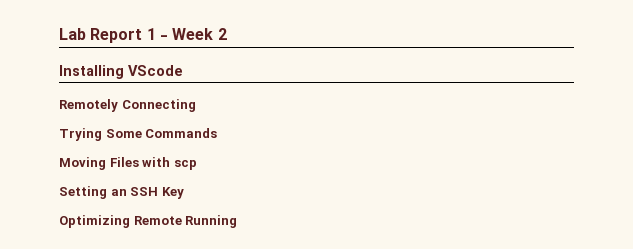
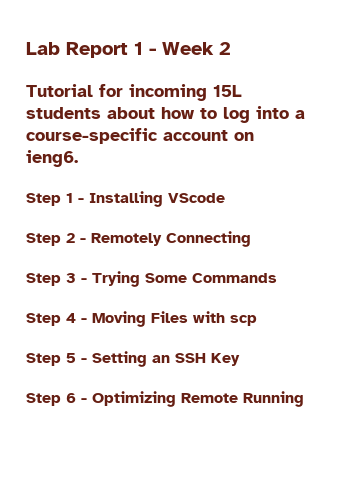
- Installing VScode
+ Tutorial for incoming 15L students about how to log into a course-specific account on ieng6.
+ Step 1 - Installing VScode
- Remotely Connecting
+ Step 2 - Remotely Connecting
- Trying Some Commands
+ Step 3 - Trying Some Commands
- Moving Files with scp
+ Step 4 - Moving Files with scp
- Setting an SSH Key
+ Step 5 - Setting an SSH Key
- Optimizing Remote Running
+ Step 6 - Optimizing Remote Running

